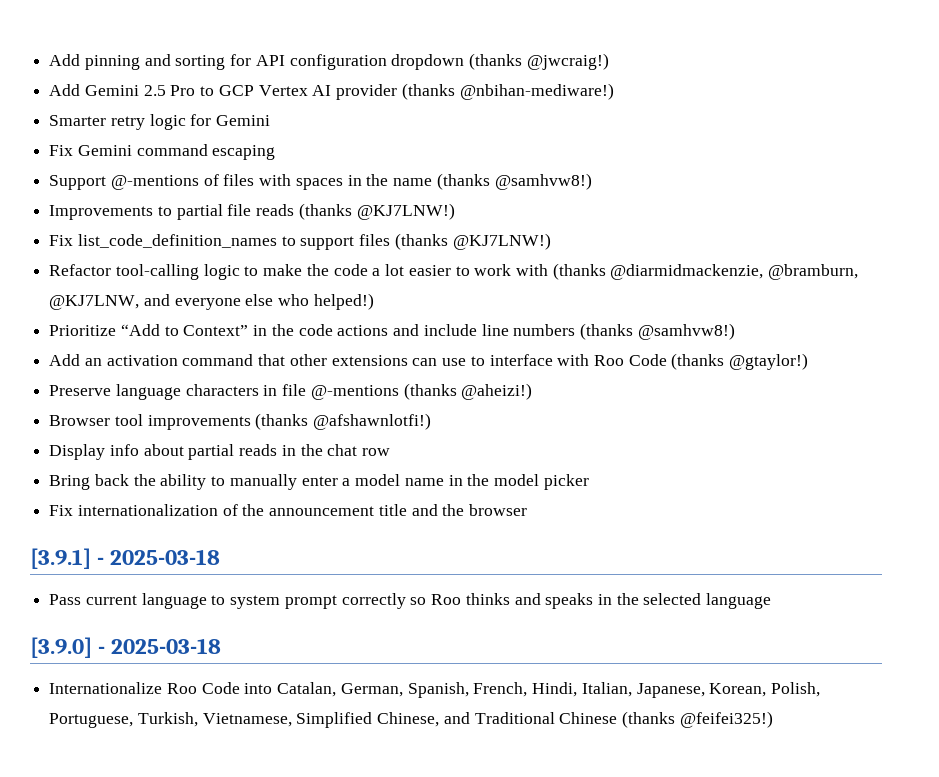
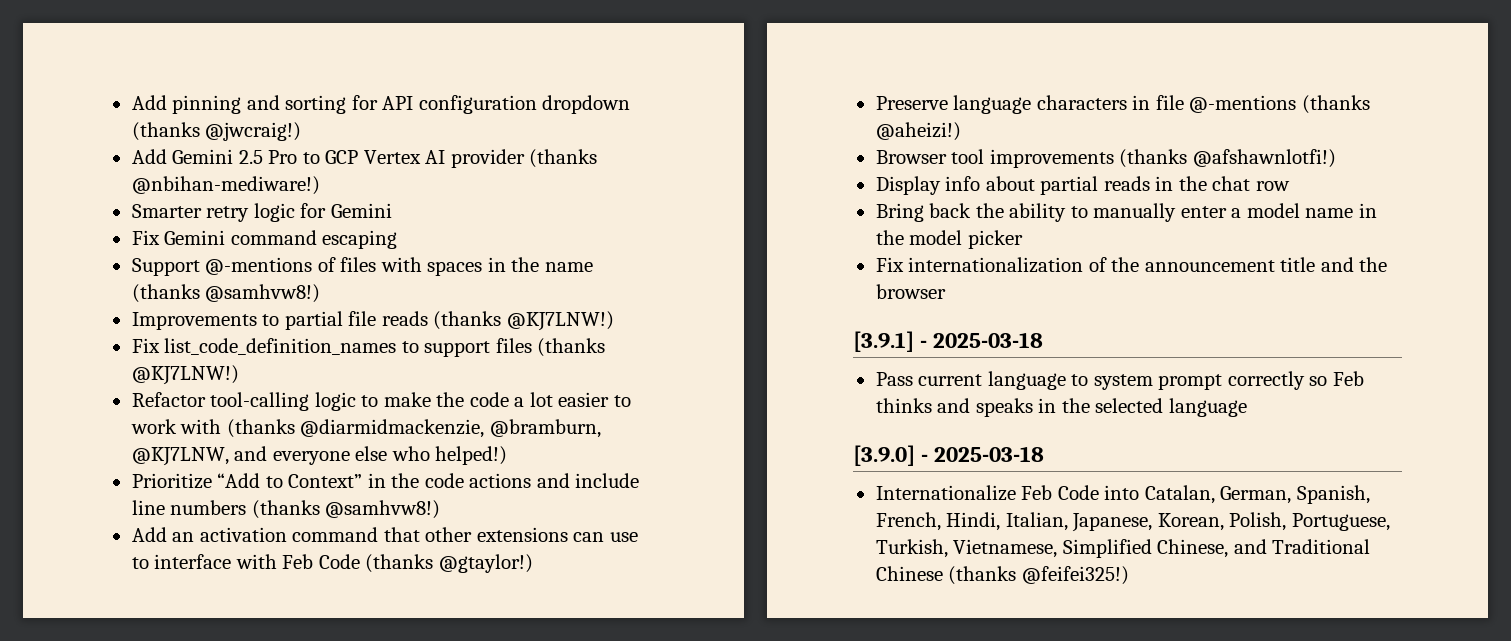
- Add an activation command that other extensions can use to interface with Roo Code (thanks @gtaylor!)
+ Add an activation command that other extensions can use to interface with Feb Code (thanks @gtaylor!)
- Pass current language to system prompt correctly so Roo thinks and speaks in the selected language
+ Pass current language to system prompt correctly so Feb thinks and speaks in the selected language
- Internationalize Roo Code into Catalan, German, Spanish, French, Hindi, Italian, Japanese, Korean, Polish, Portuguese, Turkish, Vietnamese, Simplified Chinese, and Traditional Chinese (thanks @feifei325!)
+ Internationalize Feb Code into Catalan, German, Spanish, French, Hindi, Italian, Japanese, Korean, Polish, Portuguese, Turkish, Vietnamese, Simplified Chinese, and Traditional Chinese (thanks @feifei325!)

